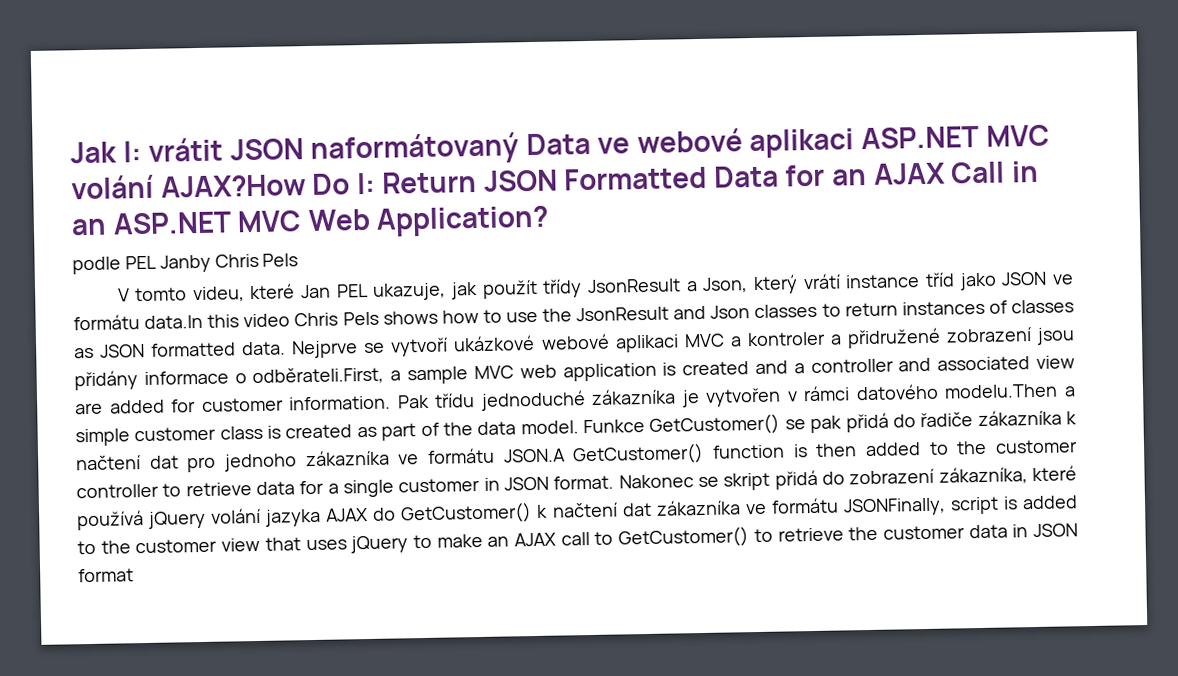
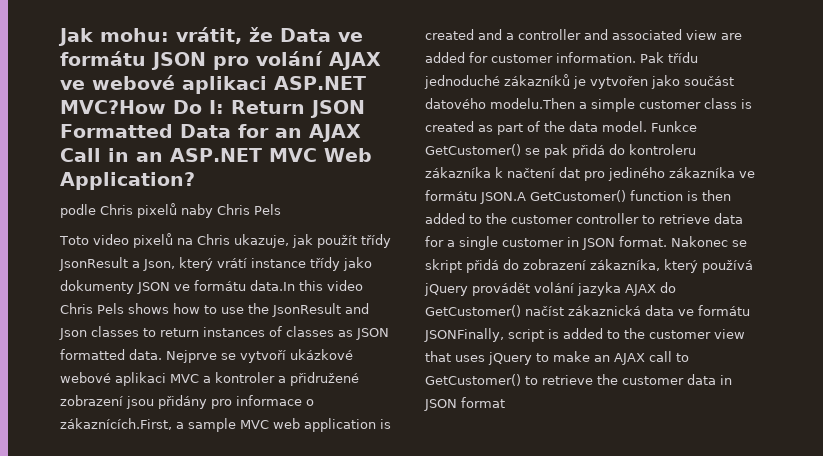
- Jak I: vrátit JSON naformátovaný Data ve webové aplikaci ASP.NET MVC volání AJAX?How Do I: Return JSON Formatted Data for an AJAX Call in an ASP.NET MVC Web Application?
+ Jak mohu: vrátit, že Data ve formátu JSON pro volání AJAX ve webové aplikaci ASP.NET MVC?How Do I: Return JSON Formatted Data for an AJAX Call in an ASP.NET MVC Web Application?
- podle PEL Janby Chris Pels
+ podle Chris pixelů naby Chris Pels
- V tomto videu, které Jan PEL ukazuje, jak použít třídy JsonResult a Json, který vrátí instance tříd jako JSON ve formátu data.In this video Chris Pels shows how to use the JsonResult and Json classes to return instances of classes as JSON formatted data.
+ Toto video pixelů na Chris ukazuje, jak použít třídy JsonResult a Json, který vrátí instance třídy jako dokumenty JSON ve formátu data.In this video Chris Pels shows how to use the JsonResult and Json classes to return instances of classes as JSON formatted data.
- Nejprve se vytvoří ukázkové webové aplikaci MVC a kontroler a přidružené zobrazení jsou přidány informace o odběrateli.First, a sample MVC web application is created and a controller and associated view are added for customer information.
+ Nejprve se vytvoří ukázkové webové aplikaci MVC a kontroler a přidružené zobrazení jsou přidány pro informace o zákaznících.First, a sample MVC web application is created and a controller and associated view are added for customer information.
- Pak třídu jednoduché zákazníka je vytvořen v rámci datového modelu.Then a simple customer class is created as part of the data model.
+ Pak třídu jednoduché zákazníků je vytvořen jako součást datového modelu.Then a simple customer class is created as part of the data model.
- Funkce GetCustomer() se pak přidá do řadiče zákazníka k načtení dat pro jednoho zákazníka ve formátu JSON.A GetCustomer() function is then added to the customer controller to retrieve data for a single customer in JSON format.
+ Funkce GetCustomer() se pak přidá do kontroleru zákazníka k načtení dat pro jediného zákazníka ve formátu JSON.A GetCustomer() function is then added to the customer controller to retrieve data for a single customer in JSON format.
- Nakonec se skript přidá do zobrazení zákazníka, které používá jQuery volání jazyka AJAX do GetCustomer() k načtení dat zákazníka ve formátu JSONFinally, script is added to the customer view that uses jQuery to make an AJAX call to GetCustomer() to retrieve the customer data in JSON format
+ Nakonec se skript přidá do zobrazení zákazníka, který používá jQuery provádět volání jazyka AJAX do GetCustomer() načíst zákaznická data ve formátu JSONFinally, script is added to the customer view that uses jQuery to make an AJAX call to GetCustomer() to retrieve the customer data in JSON format

